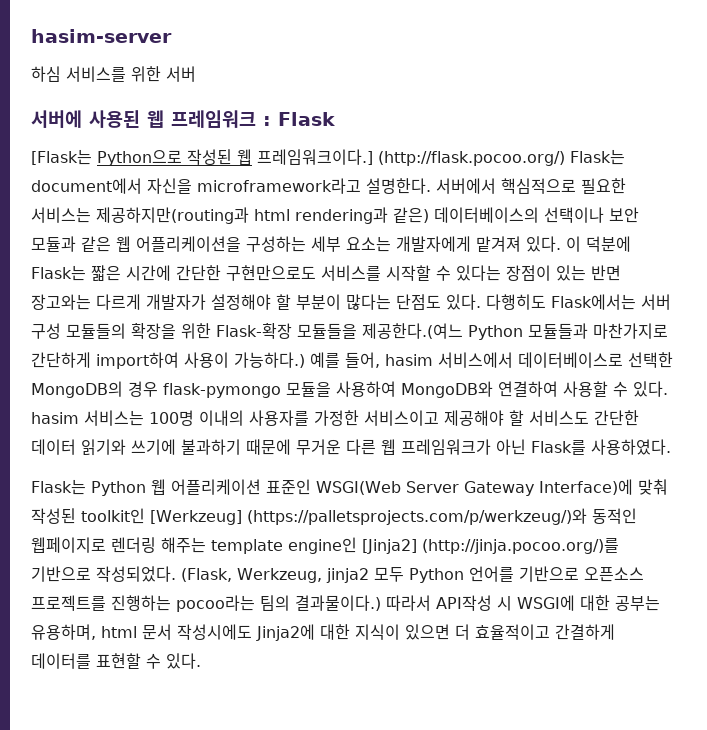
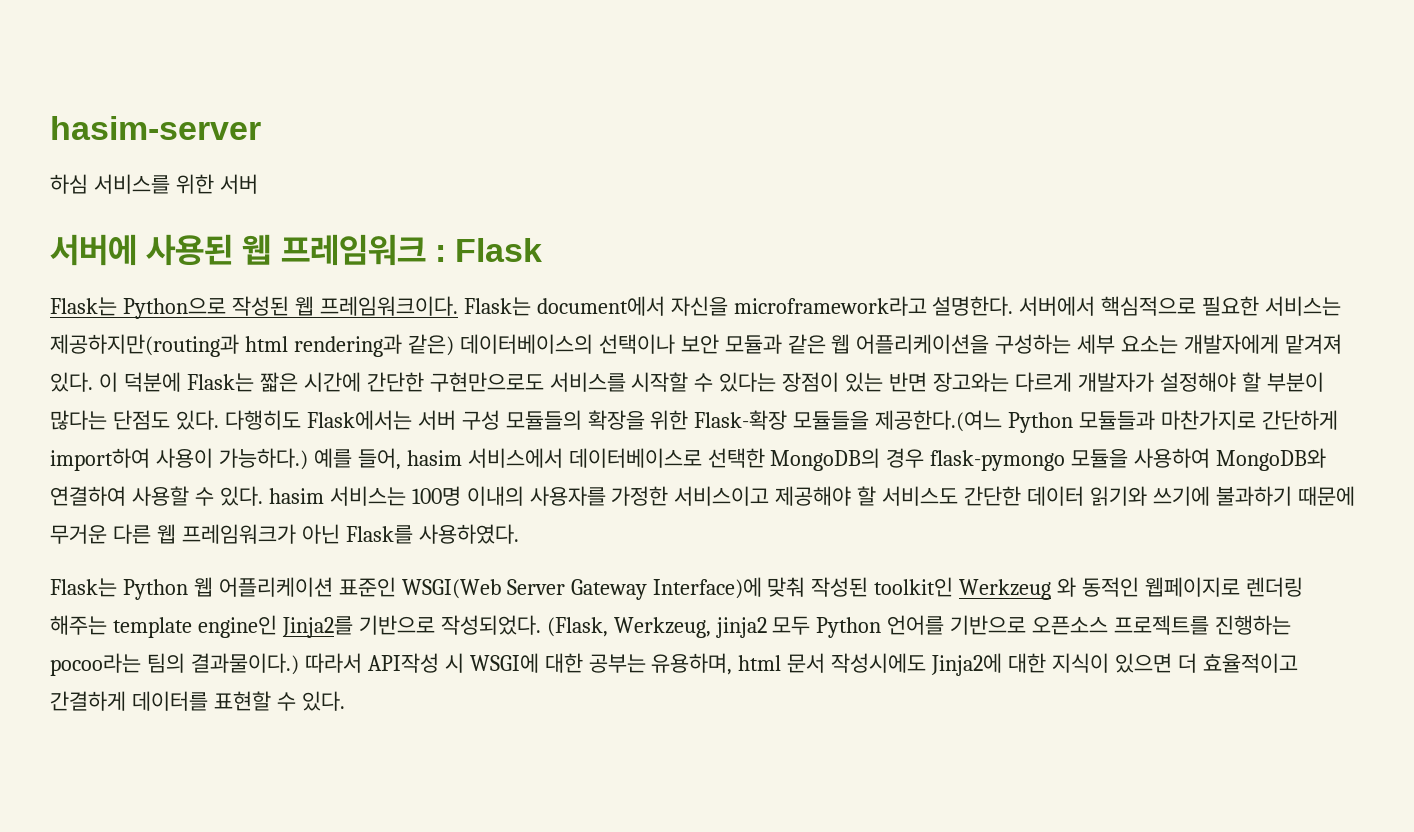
- [Flask는 Python으로 작성된 웹 프레임워크이다.] (http://flask.pocoo.org/) Flask는 document에서 자신을 microframework라고 설명한다.
+ Flask는 Python으로 작성된 웹 프레임워크이다. Flask는 document에서 자신을 microframework라고 설명한다.
- Flask는 Python 웹 어플리케이션 표준인 WSGI(Web Server Gateway Interface)에 맞춰 작성된 toolkit인 [Werkzeug] (https://palletsprojects.com/p/werkzeug/)와 동적인 웹페이지로 렌더링 해주는 template engine인 [Jinja2] (http://jinja.pocoo.org/)를 기반으로 작성되었다.
+ Flask는 Python 웹 어플리케이션 표준인 WSGI(Web Server Gateway Interface)에 맞춰 작성된 toolkit인 Werkzeug 와 동적인 웹페이지로 렌더링 해주는 template engine인 Jinja2를 기반으로 작성되었다.

